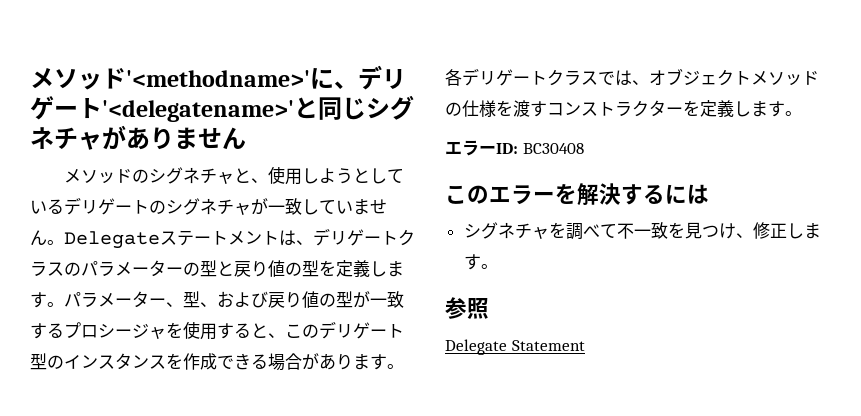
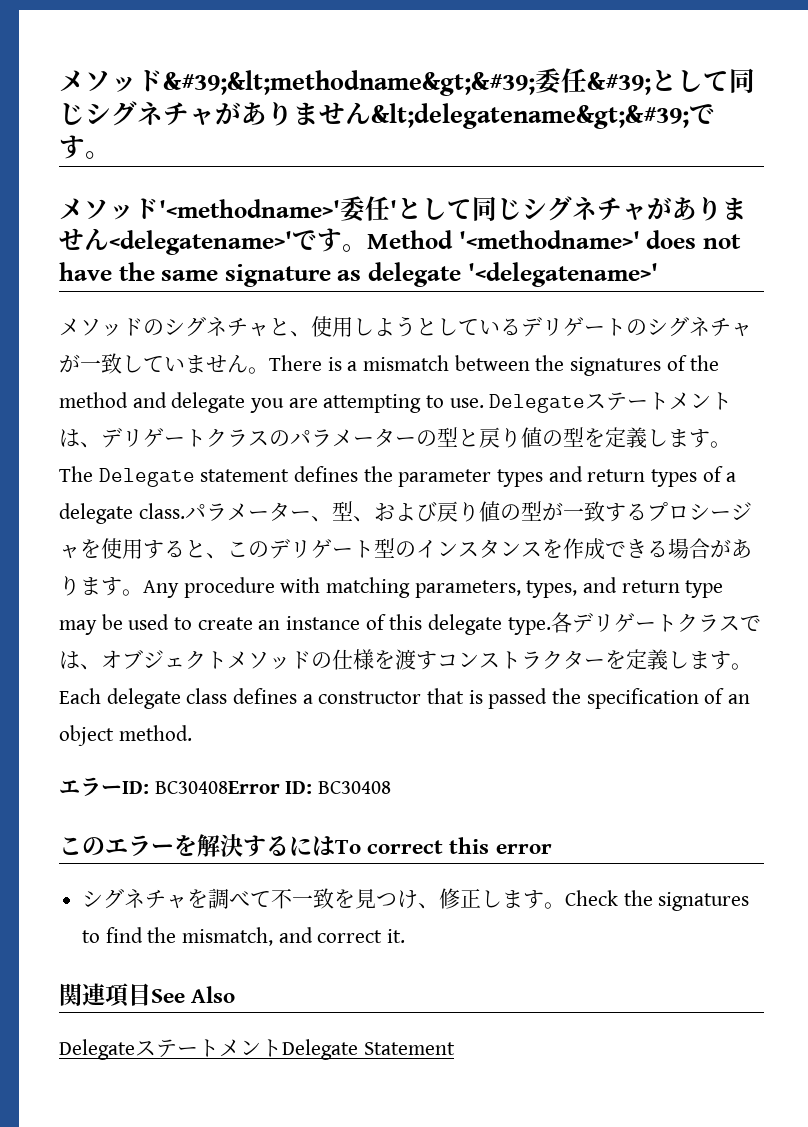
- メソッド'<methodname>'に、デリゲート'<delegatename>'と同じシグネチャがありません
+ メソッド&#39;&lt;methodname&gt;&#39;委任&#39;として同じシグネチャがありません&lt;delegatename&gt;&#39;です。
+ メソッド'<methodname>'委任'として同じシグネチャがありません<delegatename>'です。Method '<methodname>' does not have the same signature as delegate '<delegatename>'
+ There is a mismatch between the signatures of the method and delegate you are attempting to use.
+ The Delegate statement defines the parameter types and return types of a delegate class.
+ Any procedure with matching parameters, types, and return type may be used to create an instance of this delegate type.
+ Each delegate class defines a constructor that is passed the specification of an object method.
- エラーID: BC30408
+ エラーID: BC30408Error ID: BC30408
- このエラーを解決するには
+ このエラーを解決するにはTo correct this error
- シグネチャを調べて不一致を見つけ、修正します。
- 参照
- Delegate Statement
+ シグネチャを調べて不一致を見つけ、修正します。Check the signatures to find the mismatch, and correct it.
+ 関連項目See Also
+ DelegateステートメントDelegate Statement

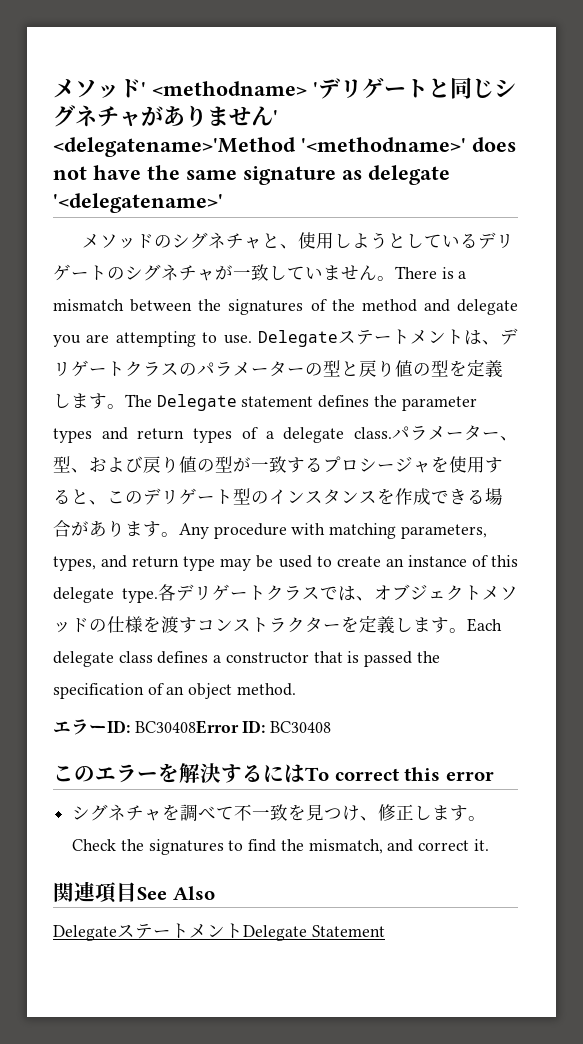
- メソッド&#39;&lt;methodname&gt;&#39;委任&#39;として同じシグネチャがありません&lt;delegatename&gt;&#39;です。
- メソッド'<methodname>'委任'として同じシグネチャがありません<delegatename>'です。Method '<methodname>' does not have the same signature as delegate '<delegatename>'
+ メソッド' <methodname> 'デリゲートと同じシグネチャがありません' <delegatename>'Method '<methodname>' does not have the same signature as delegate '<delegatename>'

